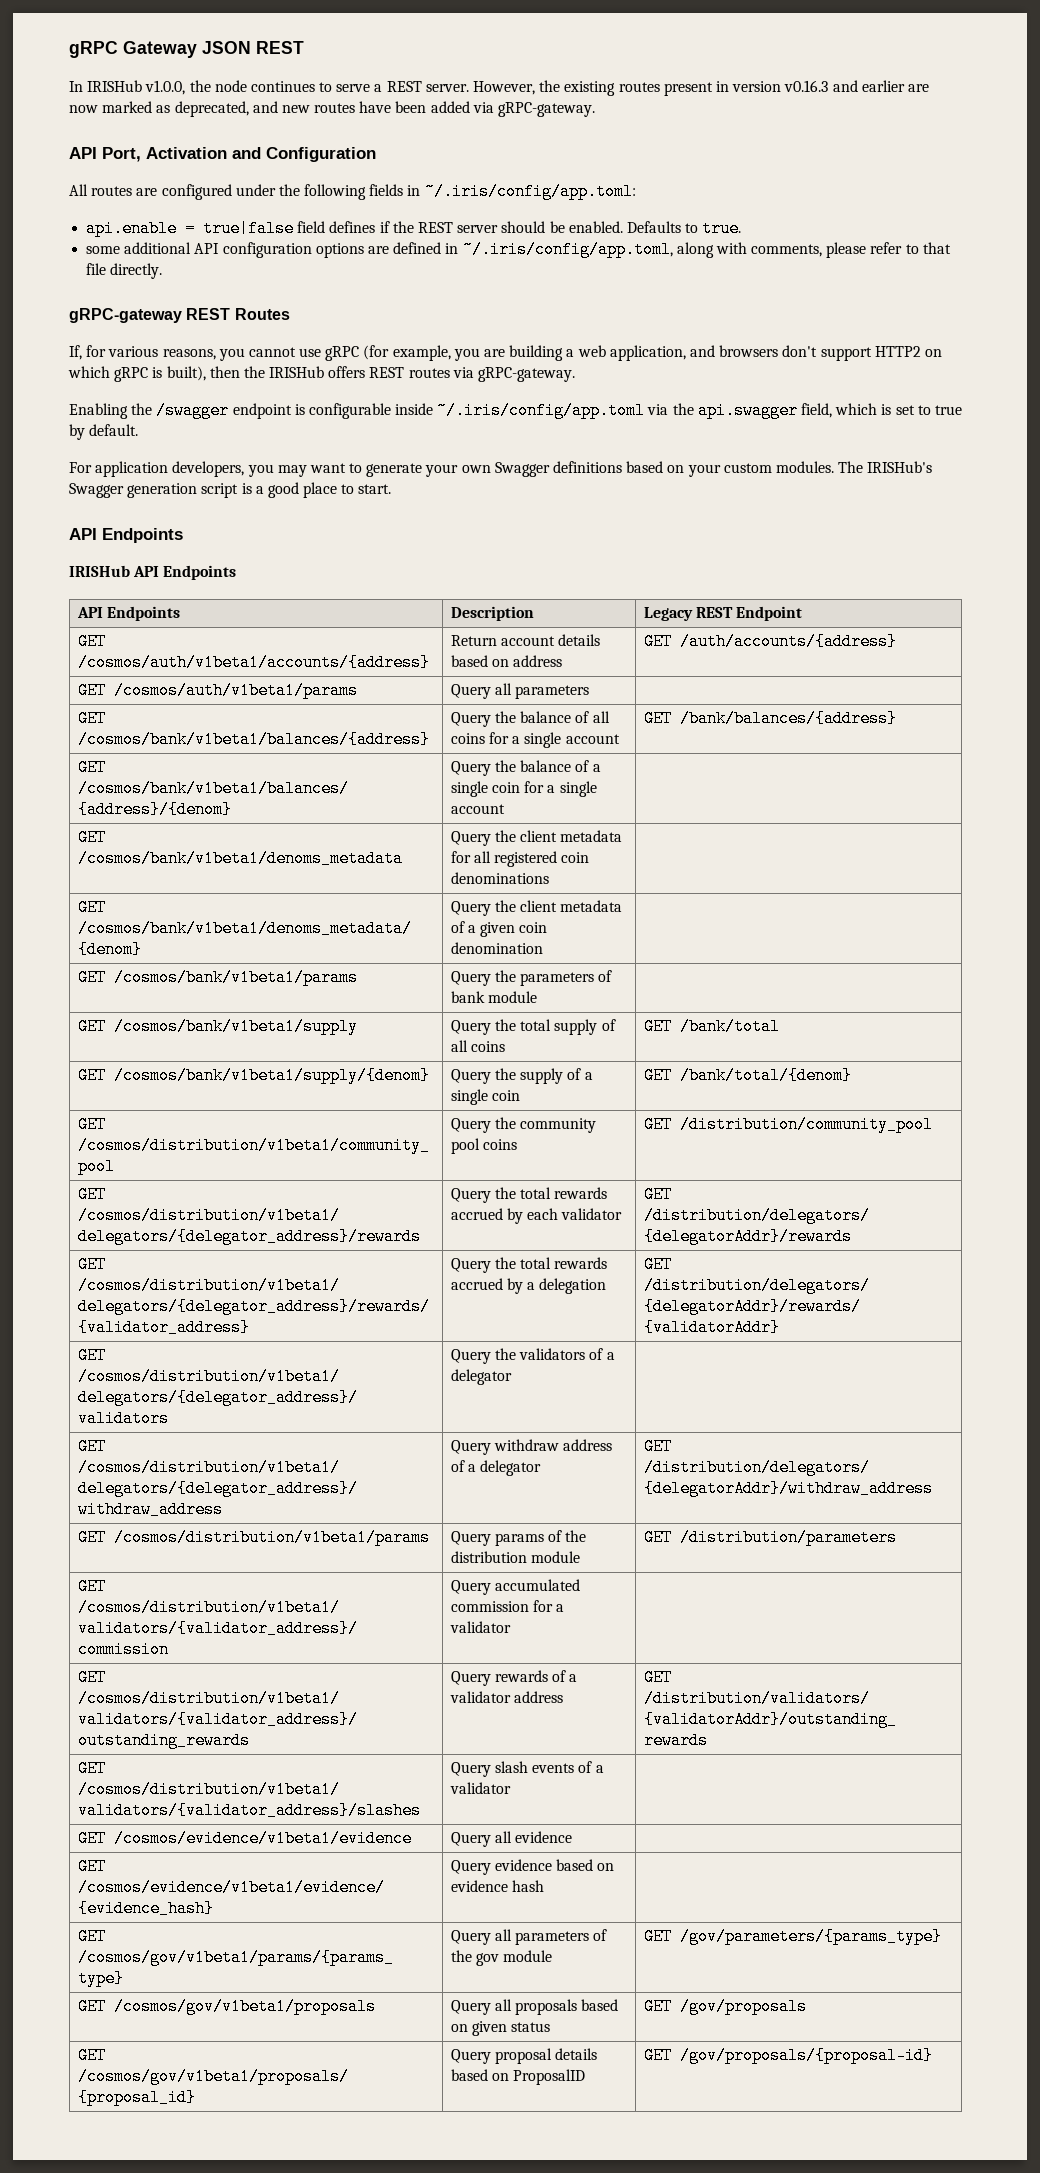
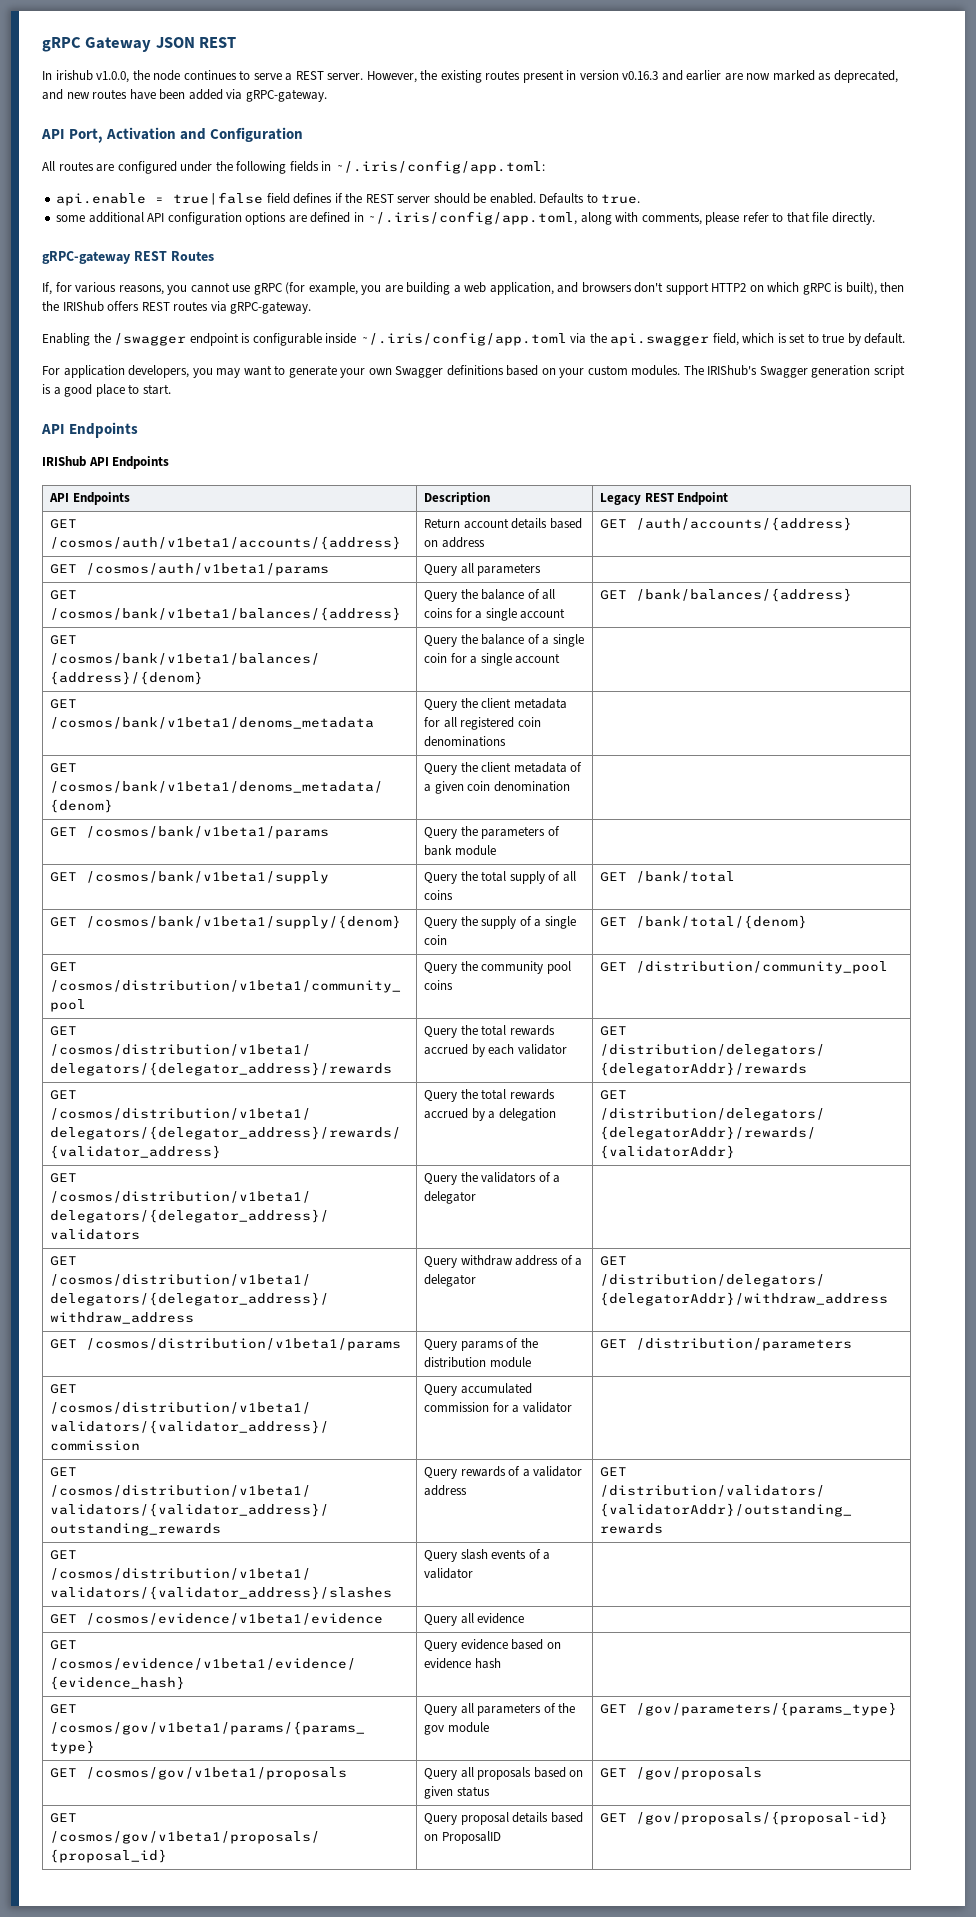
- In IRISHub v1.0.0, the node continues to serve a REST server.
+ In irishub v1.0.0, the node continues to serve a REST server.
- If, for various reasons, you cannot use gRPC (for example, you are building a web application, and browsers don't support HTTP2 on which gRPC is built), then the IRISHub offers REST routes via gRPC-gateway.
+ If, for various reasons, you cannot use gRPC (for example, you are building a web application, and browsers don't support HTTP2 on which gRPC is built), then the IRIShub offers REST routes via gRPC-gateway.
- The IRISHub's Swagger generation script is a good place to start.
+ The IRIShub's Swagger generation script is a good place to start.
- IRISHub API Endpoints
+ IRIShub API Endpoints

